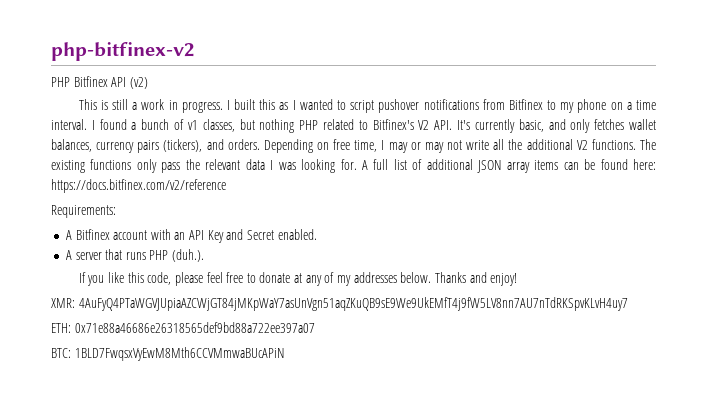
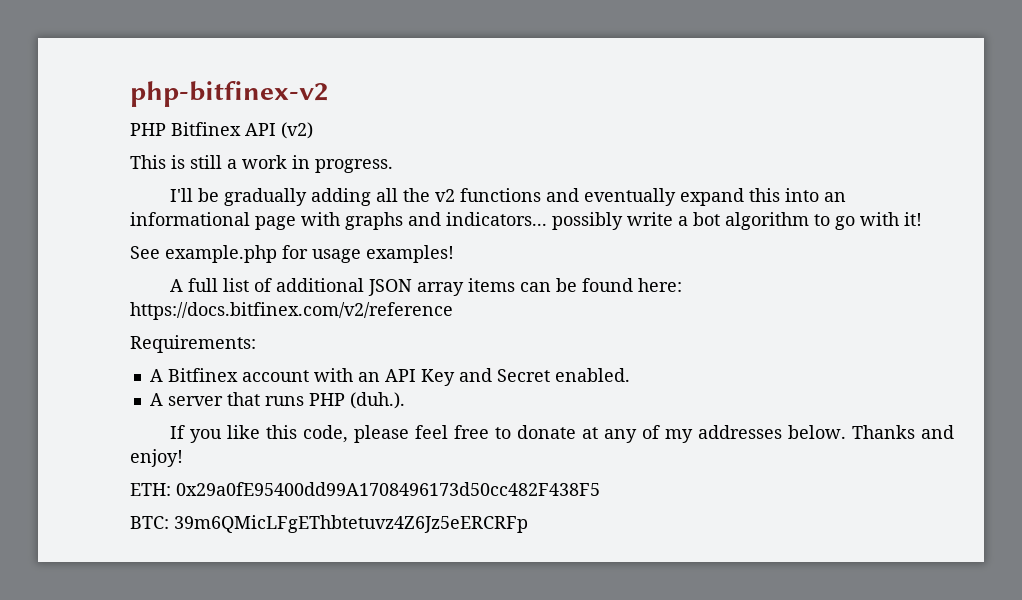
- This is still a work in progress. I built this as I wanted to script pushover notifications from Bitfinex to my phone on a time interval. I found a bunch of v1 classes, but nothing PHP related to Bitfinex's V2 API. It's currently basic, and only fetches wallet balances, currency pairs (tickers), and orders. Depending on free time, I may or may not write all the additional V2 functions. The existing functions only pass the relevant data I was looking for. A full list of additional JSON array items can be found here: https://docs.bitfinex.com/v2/reference
+ This is still a work in progress.
+ I'll be gradually adding all the v2 functions and eventually expand this into an informational page with graphs and indicators... possibly write a bot algorithm to go with it!
+ See example.php for usage examples!
+ A full list of additional JSON array items can be found here: https://docs.bitfinex.com/v2/reference
- XMR: 4AuFyQ4PTaWGVJUpiaAZCWjGT84jMKpWaY7asUnVgn51aqZKuQB9sE9We9UkEMfT4j9fW5LV8nn7AU7nTdRKSpvKLvH4uy7
- ETH: 0x71e88a46686e26318565def9bd88a722ee397a07
+ ETH: 0x29a0fE95400dd99A1708496173d50cc482F438F5
- BTC: 1BLD7FwqsxVyEwM8Mth6CCVMmwaBUcAPiN
+ BTC: 39m6QMicLFgEThbtetuvz4Z6Jz5eERCRFp

